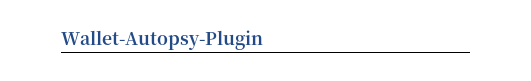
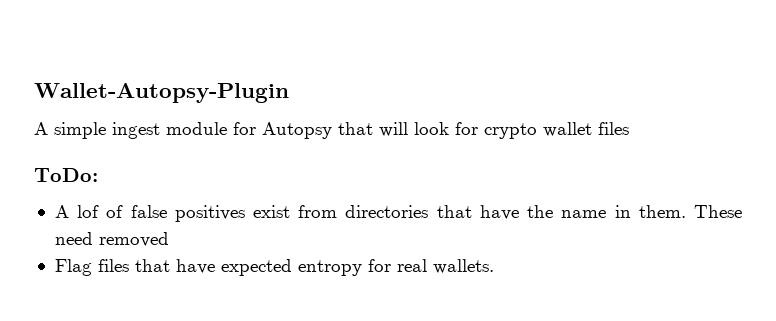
+ A simple ingest module for Autopsy that will look for crypto wallet files
+ ToDo:
+ A lof of false positives exist from directories that have the name in them. These need removed
+ Flag files that have expected entropy for real wallets.

